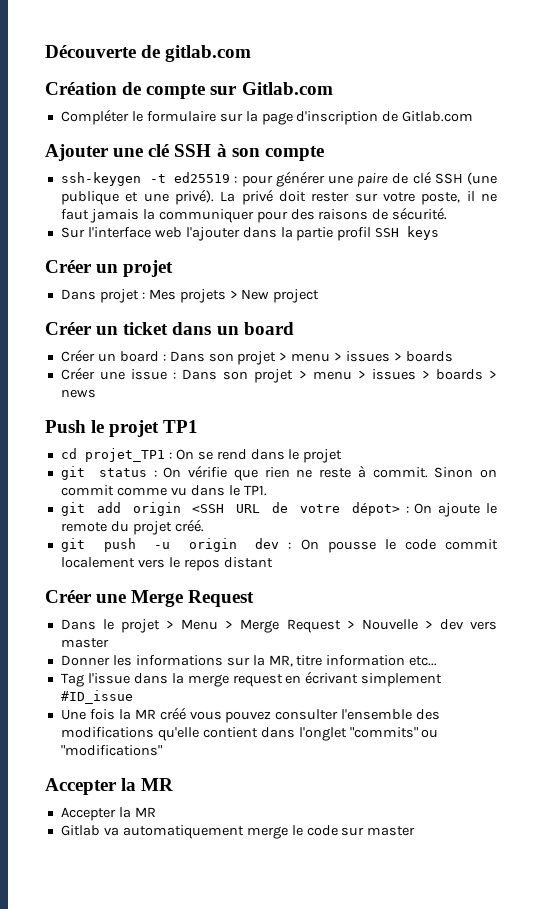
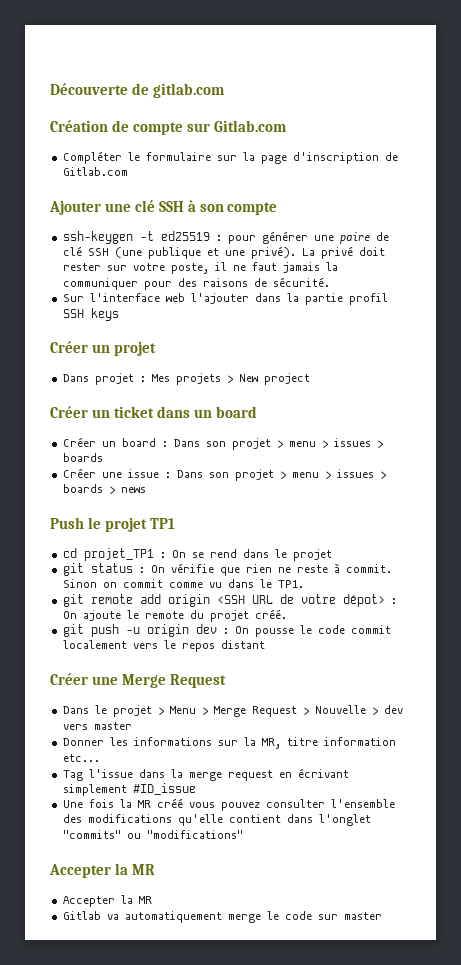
- git add origin <SSH URL de votre dépot> : On ajoute le remote du projet créé.
+ git remote add origin <SSH URL de votre dépot> : On ajoute le remote du projet créé.

